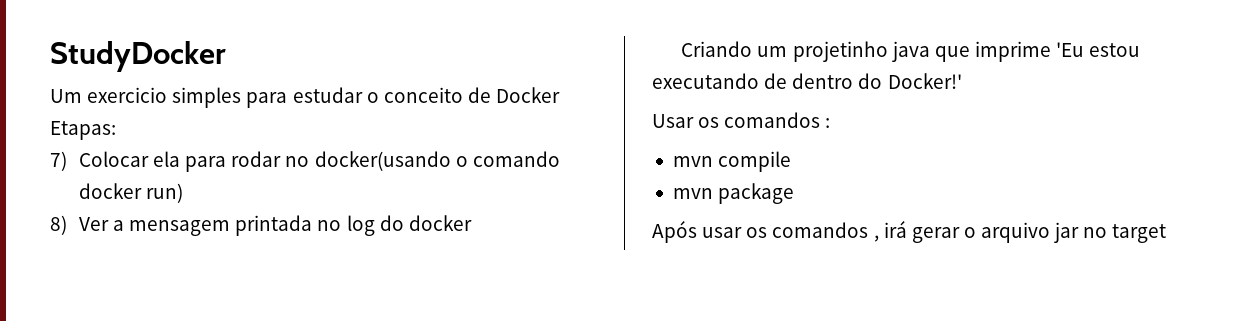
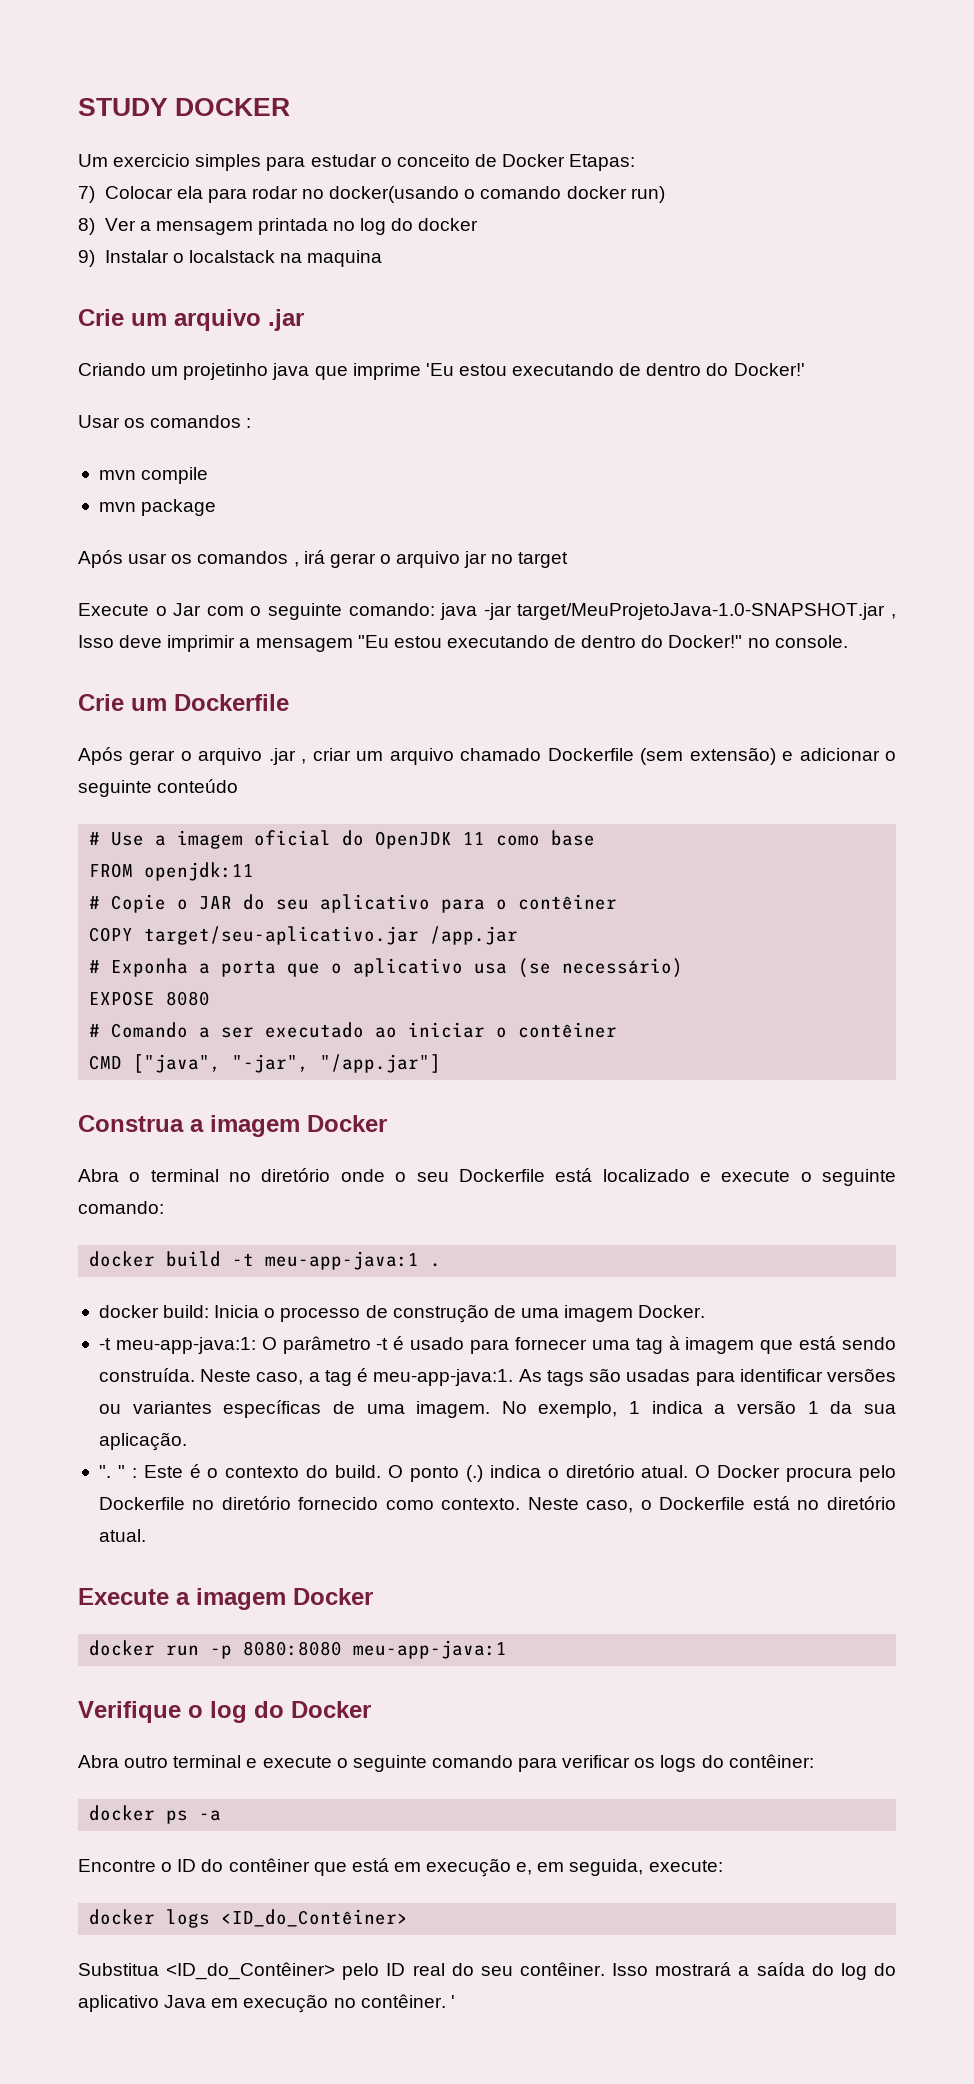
- StudyDocker
+ STUDY DOCKER
+ 9) Instalar o localstack na maquina
+ Crie um arquivo .jar
+ Execute o Jar com o seguinte comando: java -jar target/MeuProjetoJava-1.0-SNAPSHOT.jar , Isso deve imprimir a mensagem "Eu estou executando de dentro do Docker!" no console.
+ Crie um Dockerfile
+ Após gerar o arquivo .jar , criar um arquivo chamado Dockerfile (sem extensão) e adicionar o seguinte conteúdo
+ # Use a imagem oficial do OpenJDK 11 como base
+ FROM openjdk:11
+ # Copie o JAR do seu aplicativo para o contêiner
+ COPY target/seu-aplicativo.jar /app.jar
+ # Exponha a porta que o aplicativo usa (se necessário)
+ EXPOSE 8080
+ # Comando a ser executado ao iniciar o contêiner
+ CMD ["java", "-jar", "/app.jar"]
+ Construa a imagem Docker
+ Abra o terminal no diretório onde o seu Dockerfile está localizado e execute o seguinte comando:
+ docker build -t meu-app-java:1 .
+ docker build: Inicia o processo de construção de uma imagem Docker.
+ -t meu-app-java:1: O parâmetro -t é usado para fornecer uma tag à imagem que está sendo construída. Neste caso, a tag é meu-app-java:1. As tags são usadas para identificar versões ou variantes específicas de uma imagem. No exemplo, 1 indica a versão 1 da sua aplicação.
+ ". " : Este é o contexto do build. O ponto (.) indica o diretório atual. O Docker procura pelo Dockerfile no diretório fornecido como contexto. Neste caso, o Dockerfile está no diretório atual.
+ Execute a imagem Docker
+ docker run -p 8080:8080 meu-app-java:1
+ Verifique o log do Docker
+ Abra outro terminal e execute o seguinte comando para verificar os logs do contêiner:
+ docker ps -a
+ Encontre o ID do contêiner que está em execução e, em seguida, execute:
+ docker logs <ID_do_Contêiner>
+ Substitua <ID_do_Contêiner> pelo ID real do seu contêiner. Isso mostrará a saída do log do aplicativo Java em execução no contêiner. '

